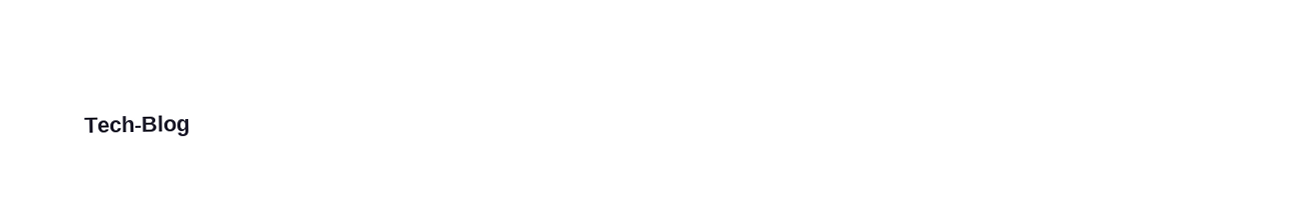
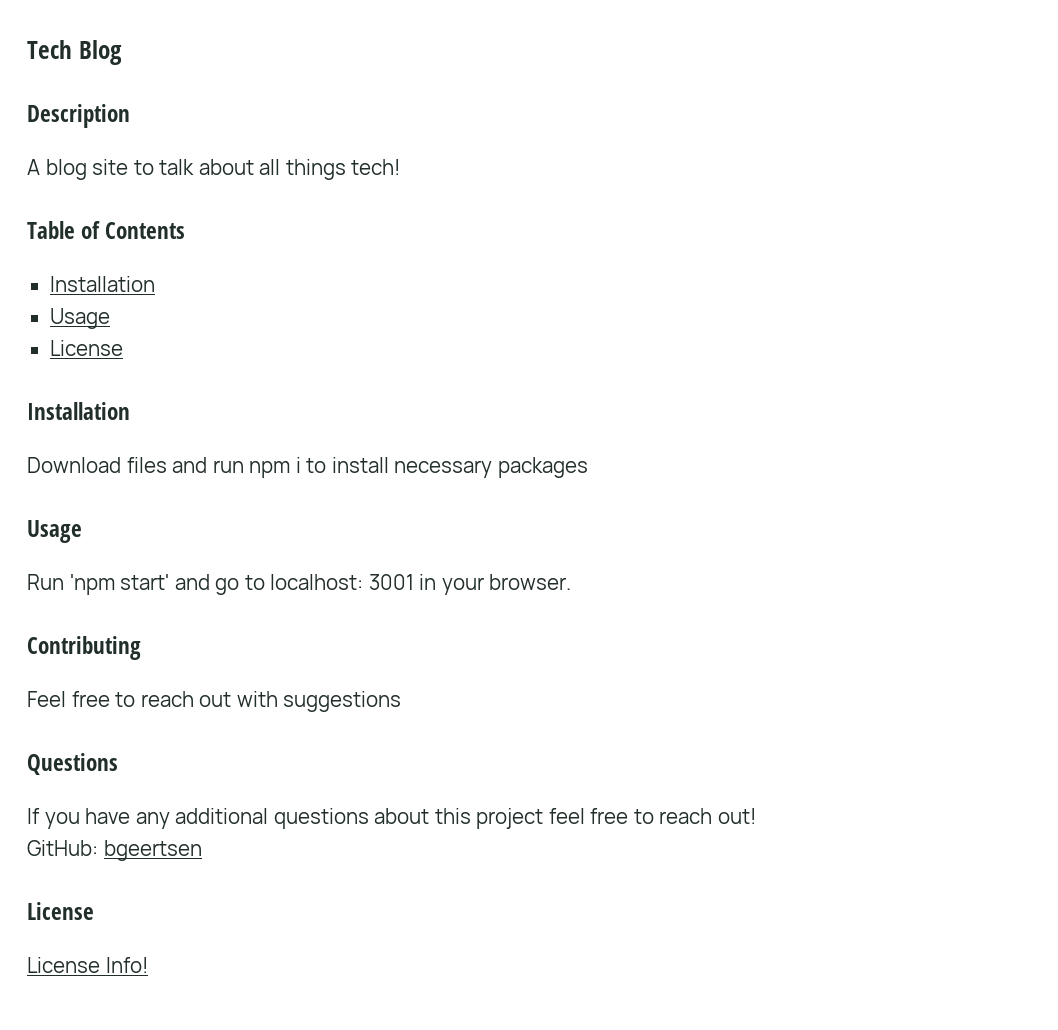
- Tech-Blog
+ Tech Blog
+ Description
+ A blog site to talk about all things tech!
+ Table of Contents
+ Installation
+ Usage
+ License
+ Installation
+ Download files and run npm i to install necessary packages
+ Usage
+ Run 'npm start' and go to localhost: 3001 in your browser.
+ Contributing
+ Feel free to reach out with suggestions
+ Questions
+ If you have any additional questions about this project feel free to reach out!
+ GitHub: bgeertsen
+ License
+ License Info!

